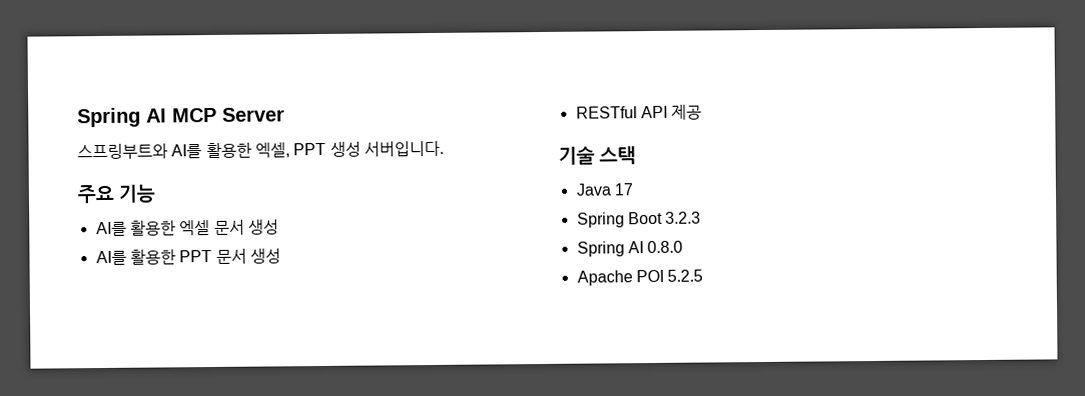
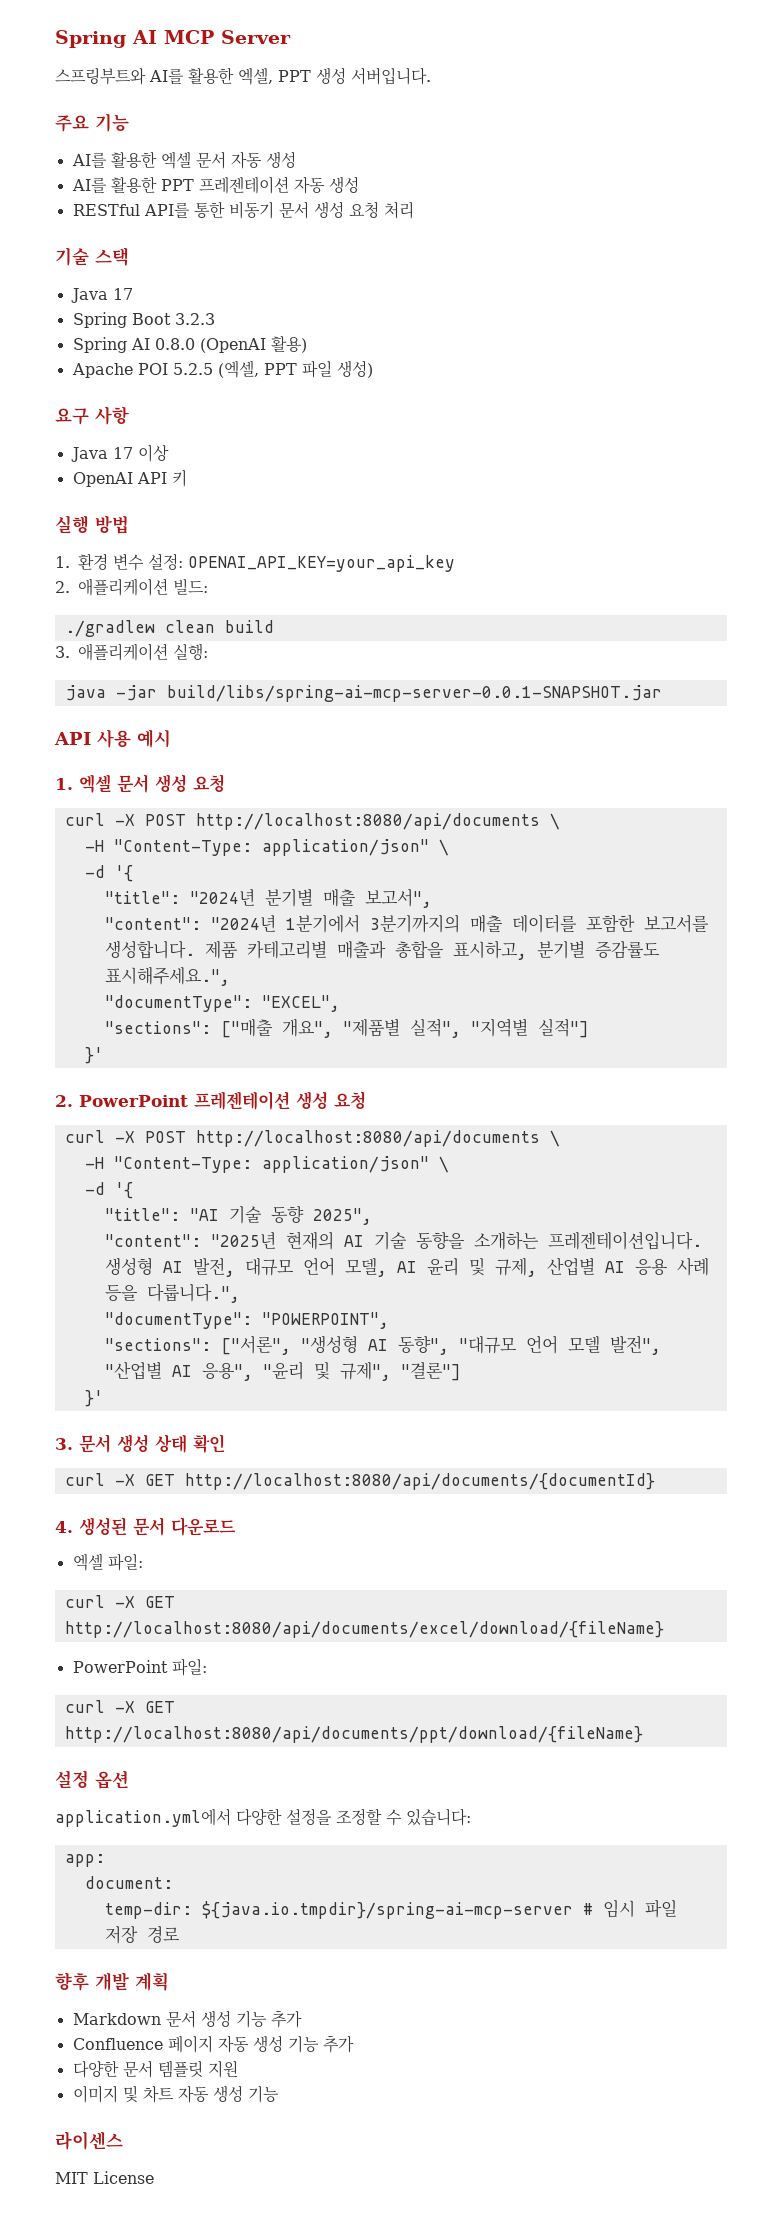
- AI를 활용한 엑셀 문서 생성
+ AI를 활용한 엑셀 문서 자동 생성
- AI를 활용한 PPT 문서 생성
+ AI를 활용한 PPT 프레젠테이션 자동 생성
- RESTful API 제공
+ RESTful API를 통한 비동기 문서 생성 요청 처리
- Spring AI 0.8.0
+ Spring AI 0.8.0 (OpenAI 활용)
- Apache POI 5.2.5
+ Apache POI 5.2.5 (엑셀, PPT 파일 생성)
+ 요구 사항
+ Java 17 이상
+ OpenAI API 키
+ 실행 방법
+ 1. 환경 변수 설정: OPENAI_API_KEY=your_api_key
+ 2. 애플리케이션 빌드:
+ ./gradlew clean build
+ 3. 애플리케이션 실행:
+ java -jar build/libs/spring-ai-mcp-server-0.0.1-SNAPSHOT.jar
+ API 사용 예시
+ 1. 엑셀 문서 생성 요청
+ curl -X POST http://localhost:8080/api/documents \
+ -H "Content-Type: application/json" \
+ -d '{
+ "title": "2024년 분기별 매출 보고서",
+ "content": "2024년 1분기에서 3분기까지의 매출 데이터를 포함한 보고서를 생성합니다. 제품 카테고리별 매출과 총합을 표시하고, 분기별 증감률도 표시해주세요.",
+ "documentType": "EXCEL",
+ "sections": ["매출 개요", "제품별 실적", "지역별 실적"]
+ }'
+ 2. PowerPoint 프레젠테이션 생성 요청
+ curl -X POST http://localhost:8080/api/documents \
+ -H "Content-Type: application/json" \
+ -d '{
+ "title": "AI 기술 동향 2025",
+ "content": "2025년 현재의 AI 기술 동향을 소개하는 프레젠테이션입니다. 생성형 AI 발전, 대규모 언어 모델, AI 윤리 및 규제, 산업별 AI 응용 사례 등을 다룹니다.",
+ "documentType": "POWERPOINT",
+ "sections": ["서론", "생성형 AI 동향", "대규모 언어 모델 발전", "산업별 AI 응용", "윤리 및 규제", "결론"]
+ }'
+ 3. 문서 생성 상태 확인
+ curl -X GET http://localhost:8080/api/documents/{documentId}
+ 4. 생성된 문서 다운로드
+ 엑셀 파일:
+ curl -X GET http://localhost:8080/api/documents/excel/download/{fileName}
+ PowerPoint 파일:
+ curl -X GET http://localhost:8080/api/documents/ppt/download/{fileName}
+ 설정 옵션
+ application.yml에서 다양한 설정을 조정할 수 있습니다:
+ app:
+ document:
+ temp-dir: ${java.io.tmpdir}/spring-ai-mcp-server # 임시 파일 저장 경로
+ 향후 개발 계획
+ Markdown 문서 생성 기능 추가
+ Confluence 페이지 자동 생성 기능 추가
+ 다양한 문서 템플릿 지원
+ 이미지 및 차트 자동 생성 기능
+ 라이센스
+ MIT License

